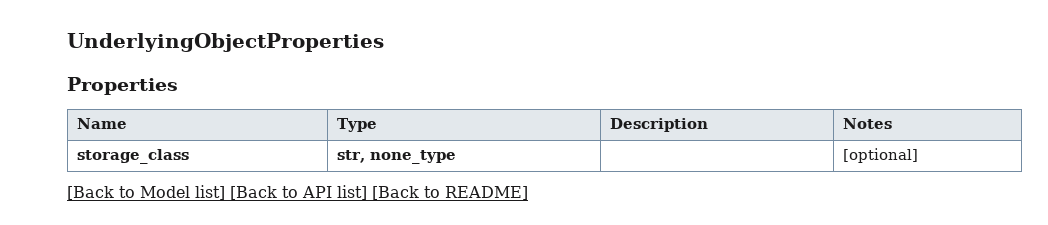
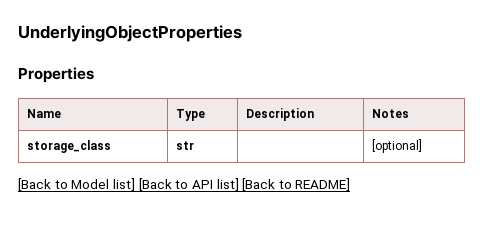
- storage_class | str, none_type | | [optional]
+ storage_class | str | | [optional]

